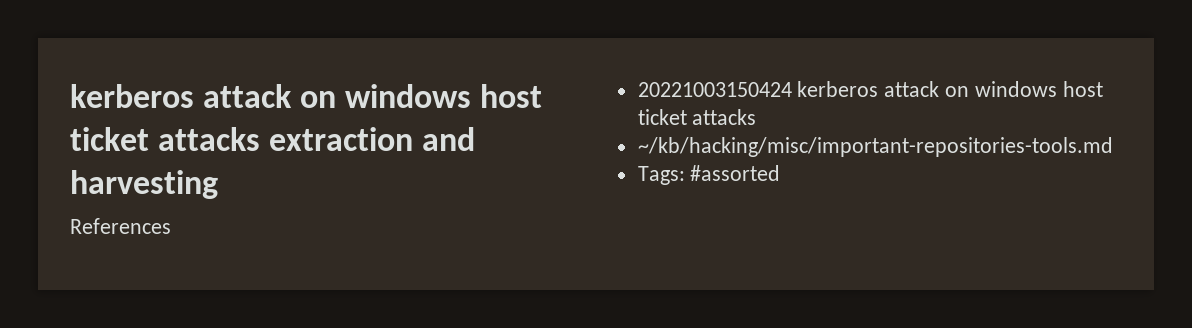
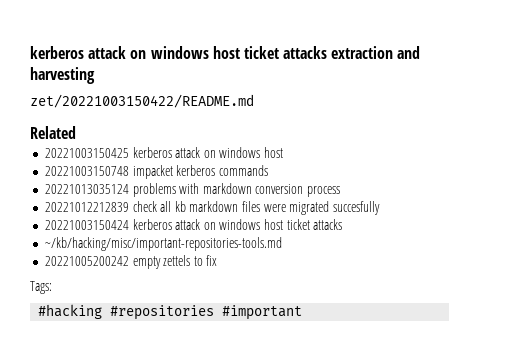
- References
+ zet/20221003150422/README.md
+ Related
+ 20221003150425 kerberos attack on windows host
+ 20221003150748 impacket kerberos commands
+ 20221013035124 problems with markdown conversion process
+ 20221012212839 check all kb markdown files were migrated succesfully
- Tags: #assorted
+ 20221005200242 empty zettels to fix
+ Tags:
+ #hacking #repositories #important

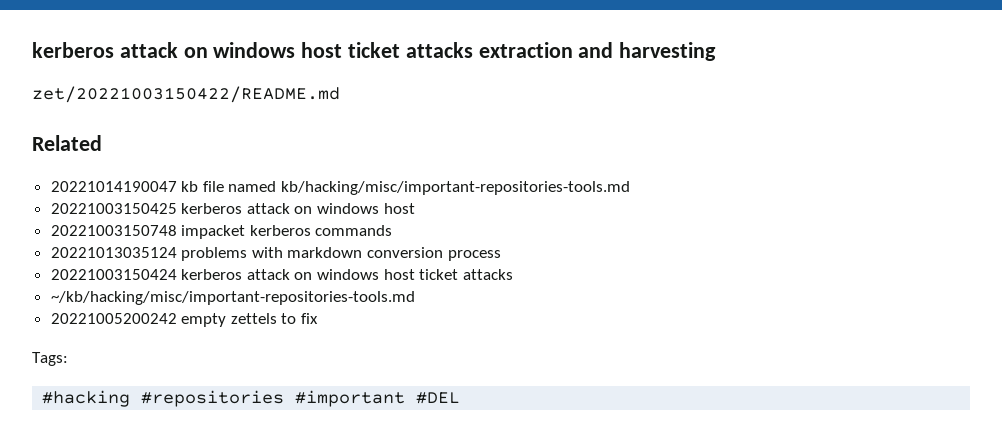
+ 20221014190047 kb file named kb/hacking/misc/important-repositories-tools.md
- 20221012212839 check all kb markdown files were migrated succesfully
- #hacking #repositories #important
+ #hacking #repositories #important #DEL

